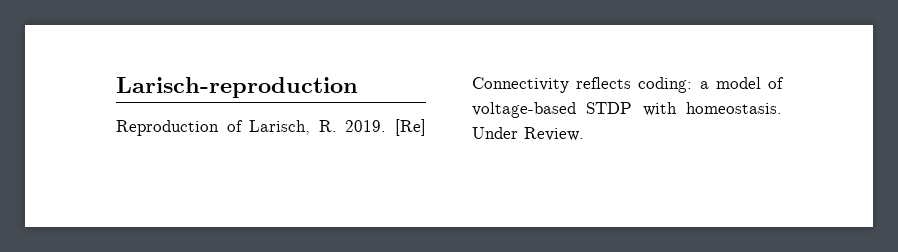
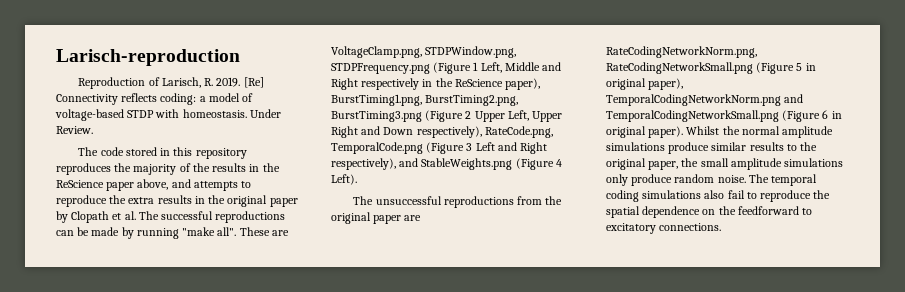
+ The code stored in this repository reproduces the majority of the results in the ReScience paper above, and attempts to reproduce the extra results in the original paper by Clopath et al. The successful reproductions can be made by running "make all". These are VoltageClamp.png, STDPWindow.png, STDPFrequency.png (Figure 1 Left, Middle and Right respectively in the ReScience paper), BurstTiming1.png, BurstTiming2.png, BurstTiming3.png (Figure 2 Upper Left, Upper Right and Down respectively), RateCode.png, TemporalCode.png (Figure 3 Left and Right respectively), and StableWeights.png (Figure 4 Left).
+ The unsuccessful reproductions from the original paper are RateCodingNetworkNorm.png, RateCodingNetworkSmall.png (Figure 5 in original paper), TemporalCodingNetworkNorm.png and TemporalCodingNetworkSmall.png (Figure 6 in original paper). Whilst the normal amplitude simulations produce similar results to the original paper, the small amplitude simulations only produce random noise. The temporal coding simulations also fail to reproduce the spatial dependence on the feedforward to excitatory connections.

